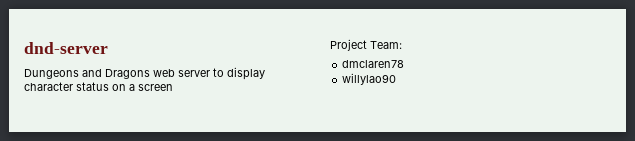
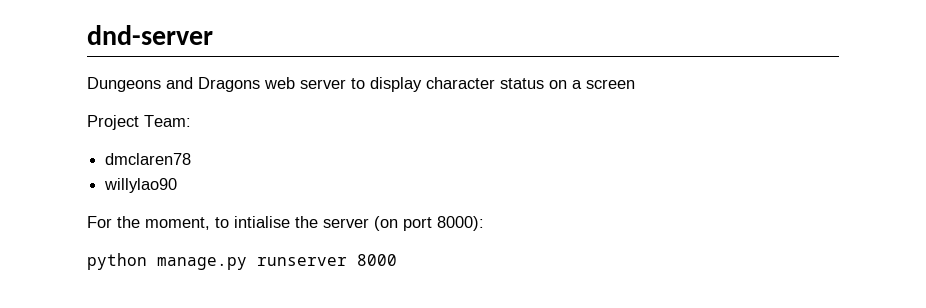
+ For the moment, to intialise the server (on port 8000):
+ python manage.py runserver 8000

